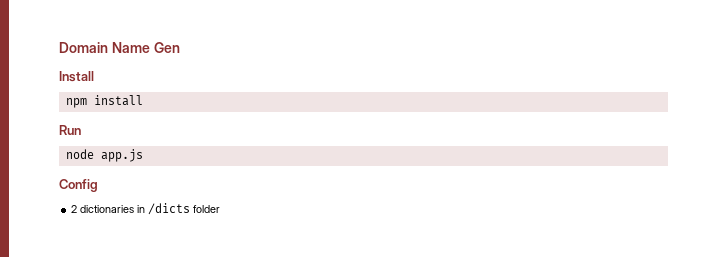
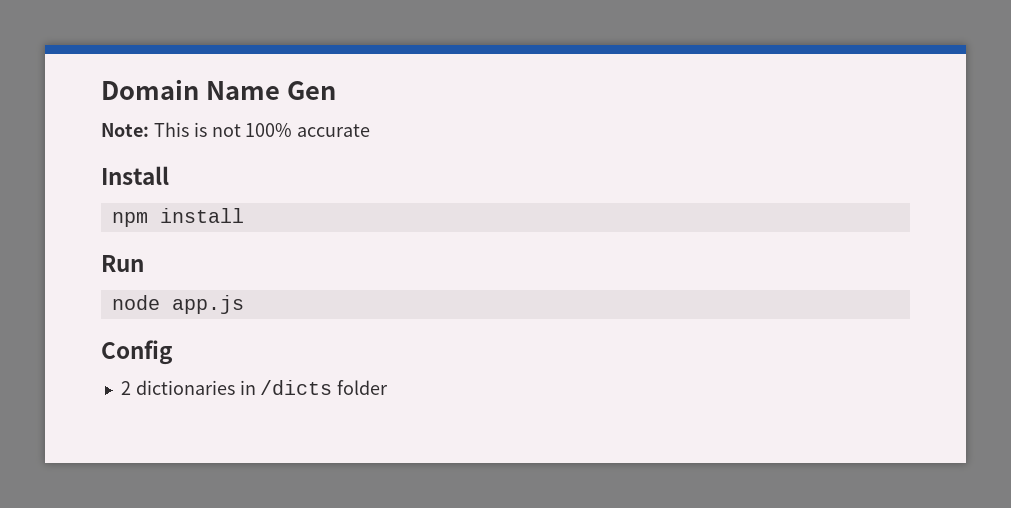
+ Note: This is not 100% accurate

